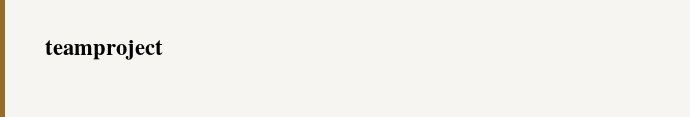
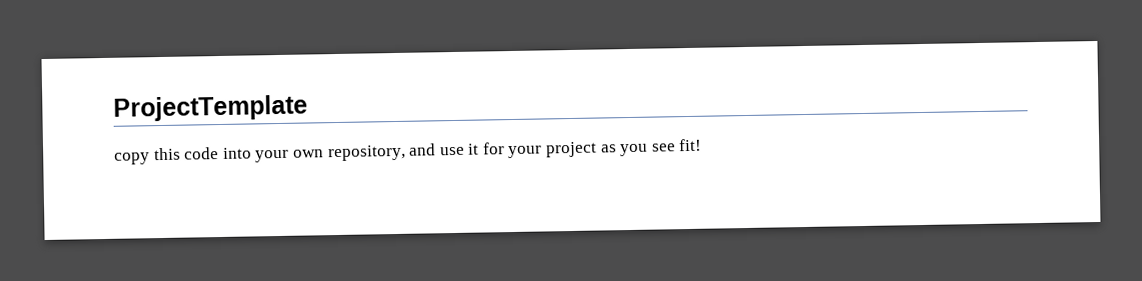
- teamproject
+ ProjectTemplate
+ copy this code into your own repository, and use it for your project as you see fit!

